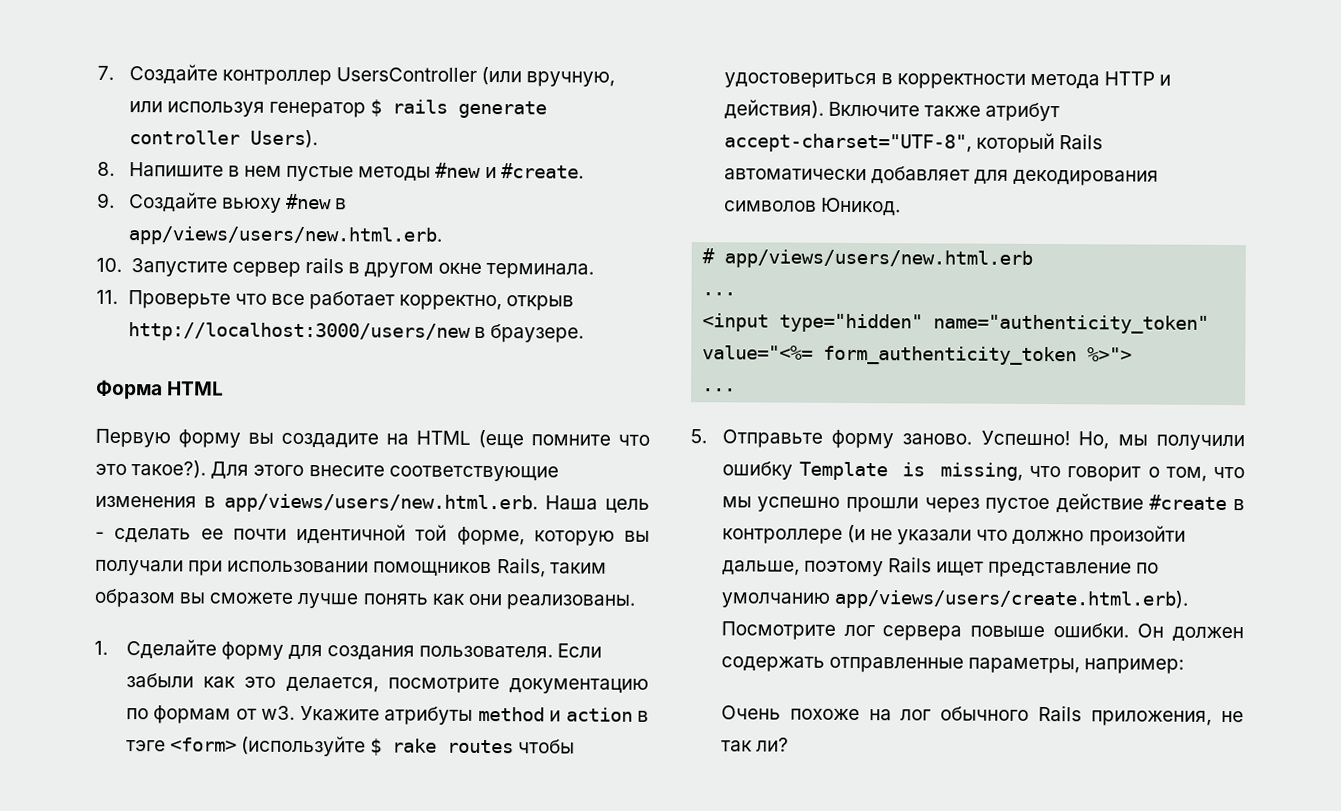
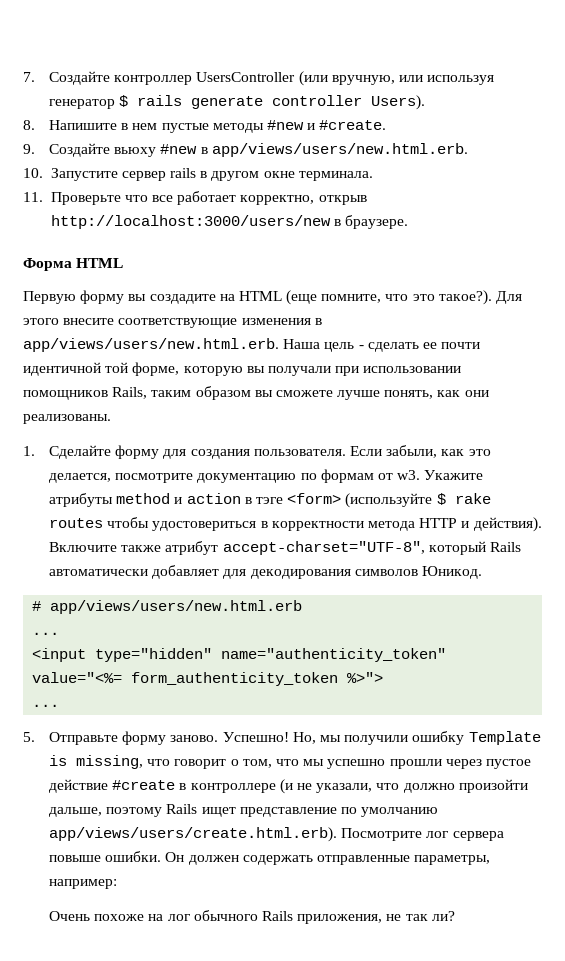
- Первую форму вы создадите на HTML (еще помните что это такое?).
+ Первую форму вы создадите на HTML (еще помните, что это такое?).
- Для этого внесите соответствующие изменения в app/views/users/new.html.erb. Наша цель - сделать ее почти идентичной той форме, которую вы получали при использовании помощников Rails, таким образом вы сможете лучше понять как они реализованы.
+ Для этого внесите соответствующие изменения в app/views/users/new.html.erb. Наша цель - сделать ее почти идентичной той форме, которую вы получали при использовании помощников Rails, таким образом вы сможете лучше понять, как они реализованы.
- Если забыли как это делается, посмотрите документацию по формам от w3.
+ Если забыли, как это делается, посмотрите документацию по формам от w3.
- Но, мы получили ошибку Template is missing, что говорит о том, что мы успешно прошли через пустое действие #create в контроллере (и не указали что должно произойти дальше, поэтому Rails ищет представление по умолчанию app/views/users/create.html.erb). Посмотрите лог сервера повыше ошибки.
+ Но, мы получили ошибку Template is missing, что говорит о том, что мы успешно прошли через пустое действие #create в контроллере (и не указали, что должно произойти дальше, поэтому Rails ищет представление по умолчанию app/views/users/create.html.erb). Посмотрите лог сервера повыше ошибки.

